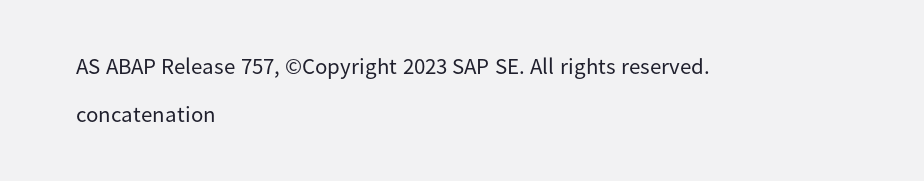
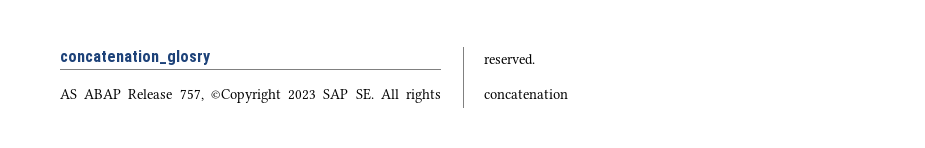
+ concatenation_glosry

